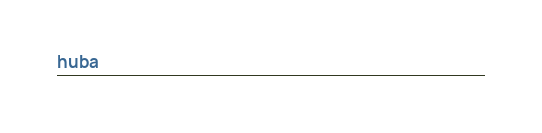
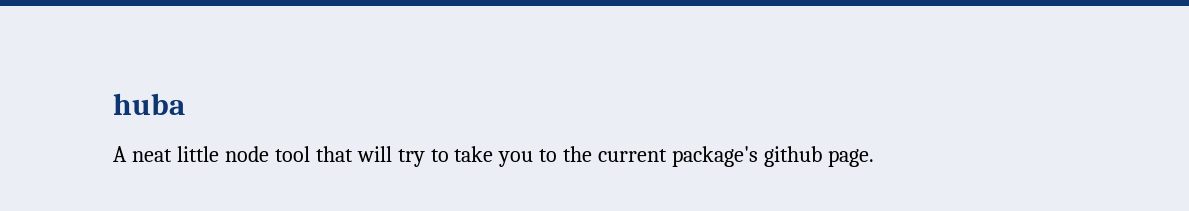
+ A neat little node tool that will try to take you to the current package's github page.

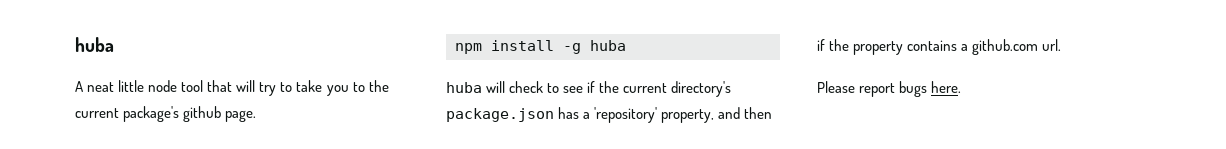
+ npm install -g huba
+ huba will check to see if the current directory's package.json has a 'repository' property, and then if the property contains a github.com url.
+ Please report bugs here.

